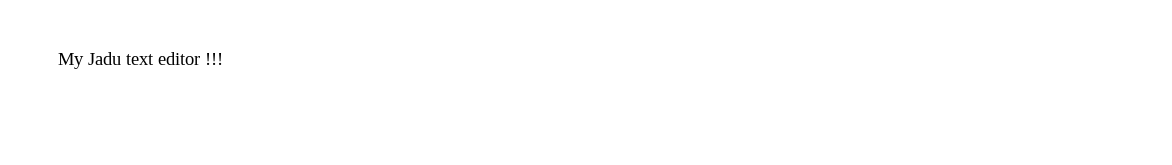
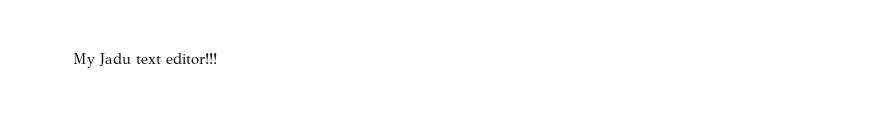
- My Jadu text editor !!!
+ My Jadu text editor!!!

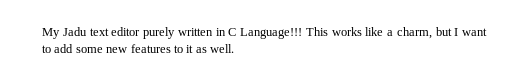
- My Jadu text editor!!!
+ My Jadu text editor purely written in C Language!!! This works like a charm, but I want to add some new features to it as well.

